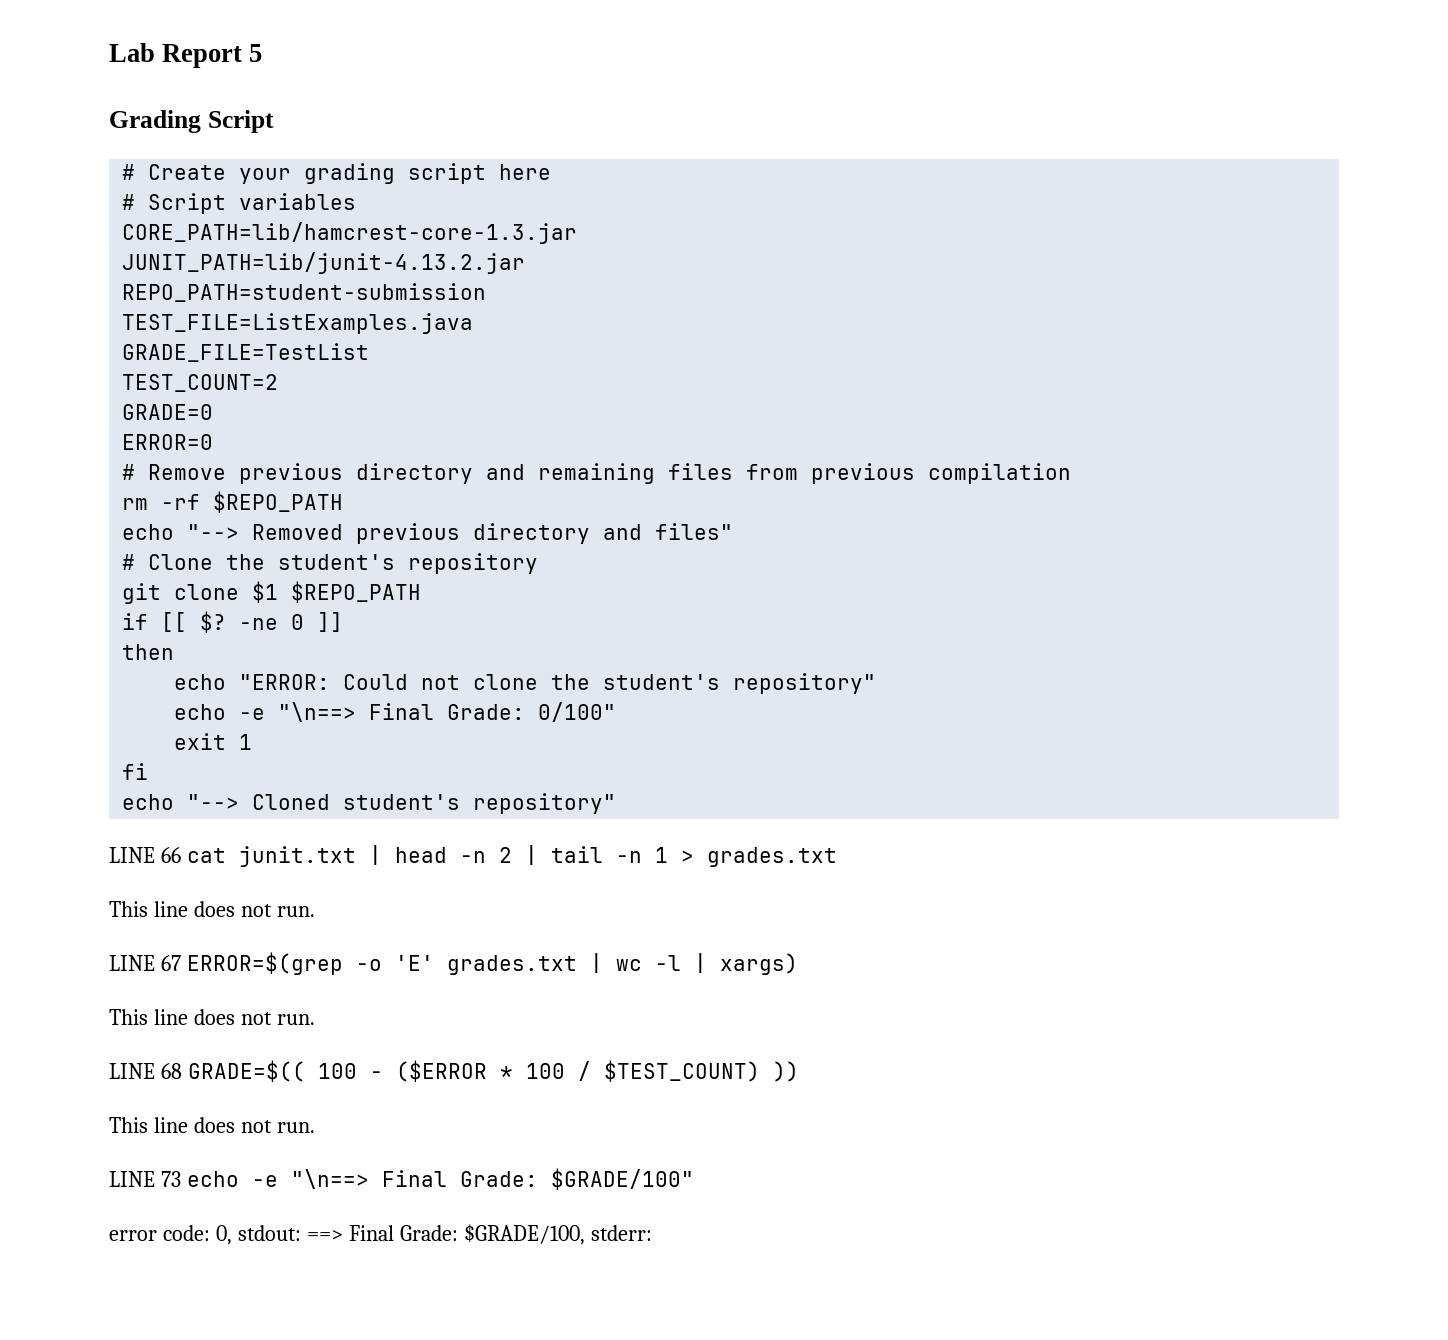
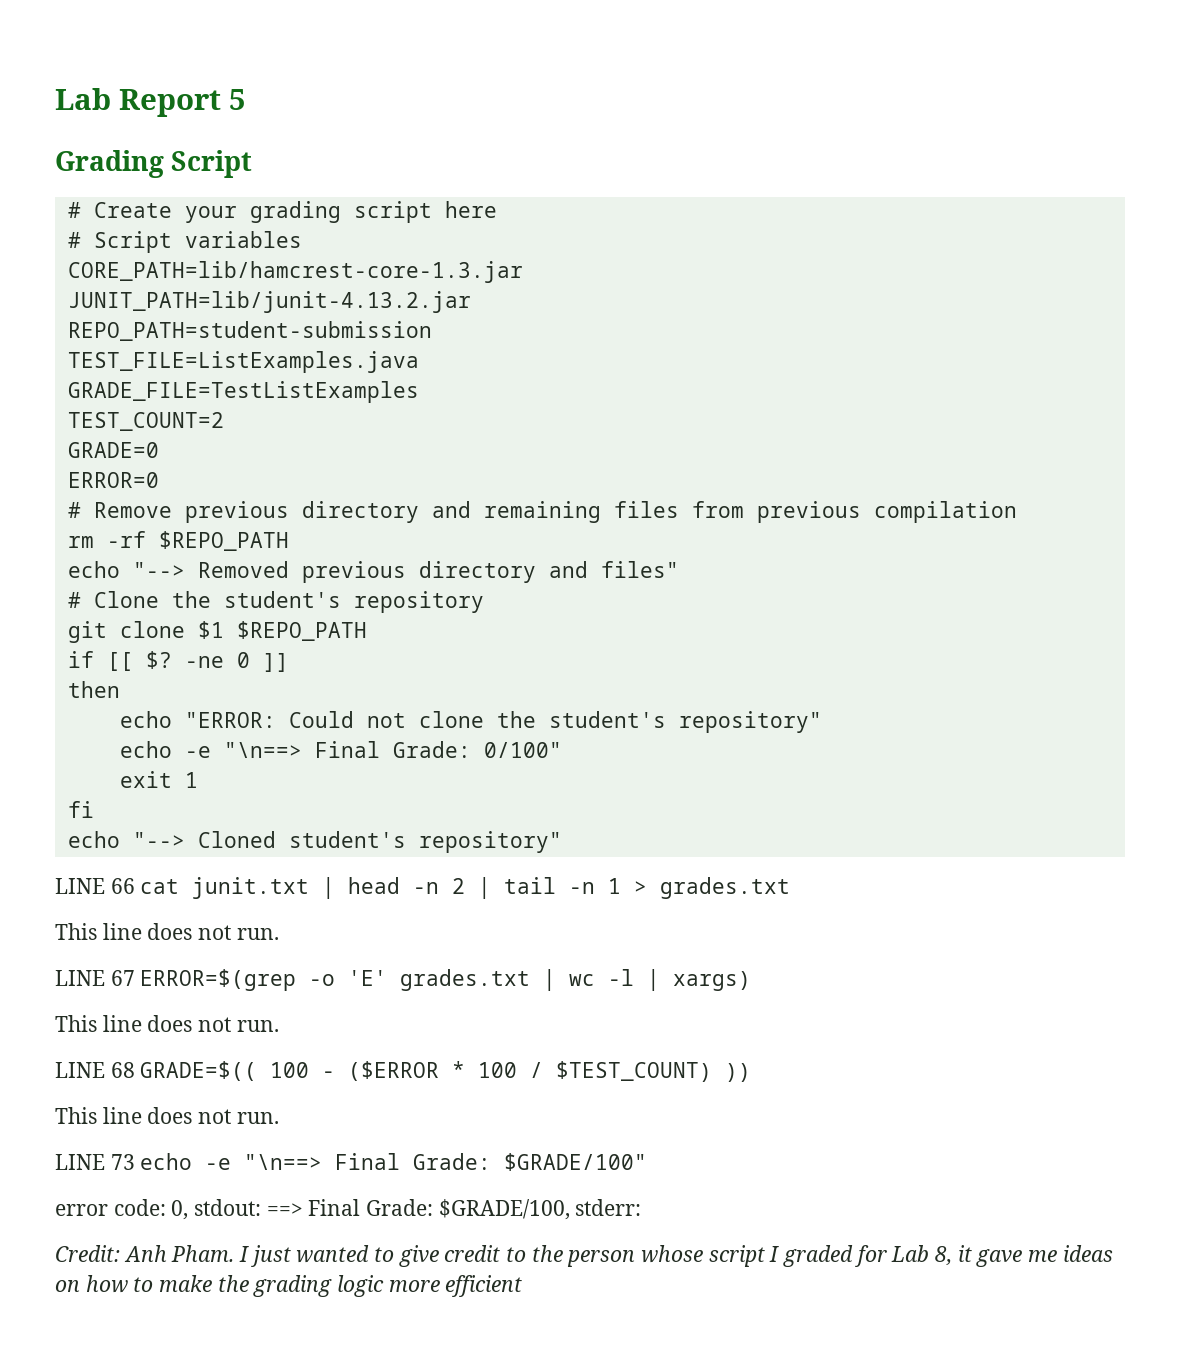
- GRADE_FILE=TestList
+ GRADE_FILE=TestListExamples
+ Credit: Anh Pham. I just wanted to give credit to the person whose script I graded for Lab 8, it gave me ideas on how to make the grading logic more efficient

